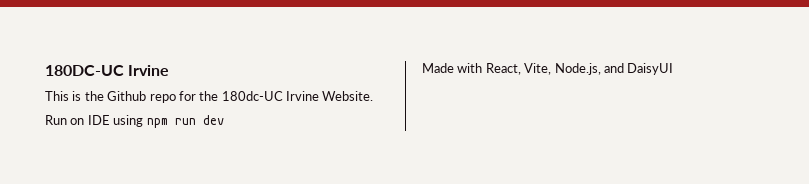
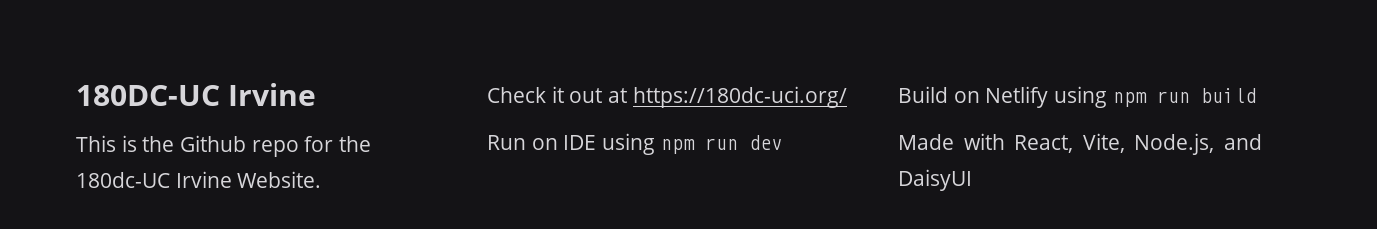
+ Check it out at https://180dc-uci.org/
+ Build on Netlify using npm run build

